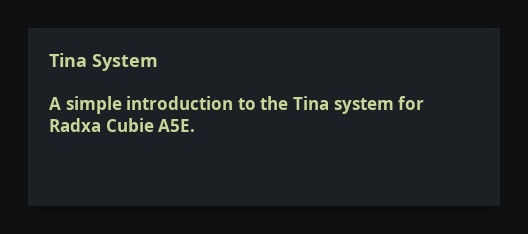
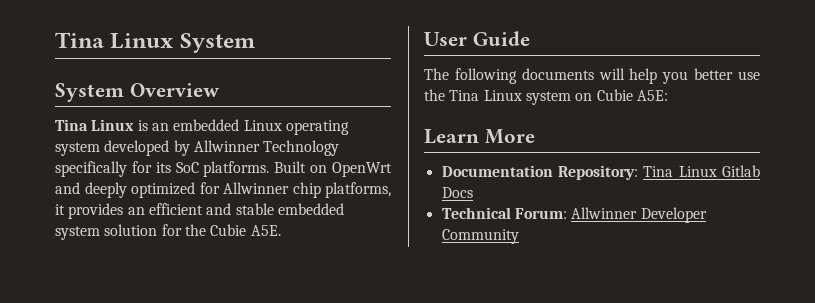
- Tina System
+ Tina Linux System
- A simple introduction to the Tina system for Radxa Cubie A5E.
+ System Overview
+ Tina Linux is an embedded Linux operating system developed by Allwinner Technology specifically for its SoC platforms. Built on OpenWrt and deeply optimized for Allwinner chip platforms, it provides an efficient and stable embedded system solution for the Cubie A5E.
+ User Guide
+ The following documents will help you better use the Tina Linux system on Cubie A5E:
+ Learn More
+ Documentation Repository: Tina Linux Gitlab Docs
+ Technical Forum: Allwinner Developer Community

